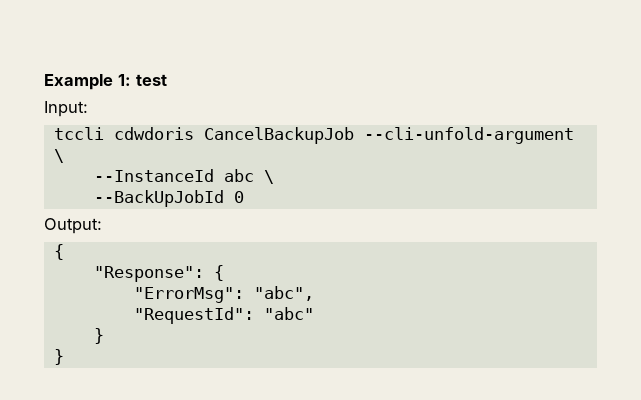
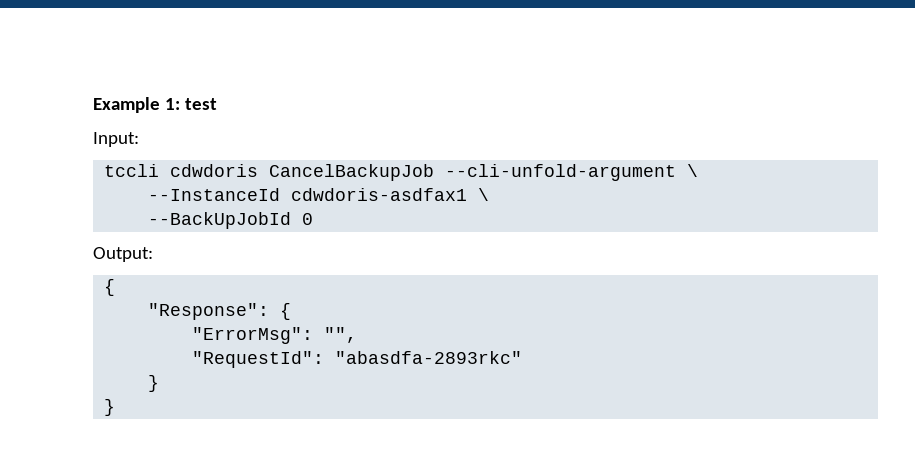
- --InstanceId abc \
+ --InstanceId cdwdoris-asdfax1 \
- "ErrorMsg": "abc",
+ "ErrorMsg": "",
- "RequestId": "abc"
+ "RequestId": "abasdfa-2893rkc"

